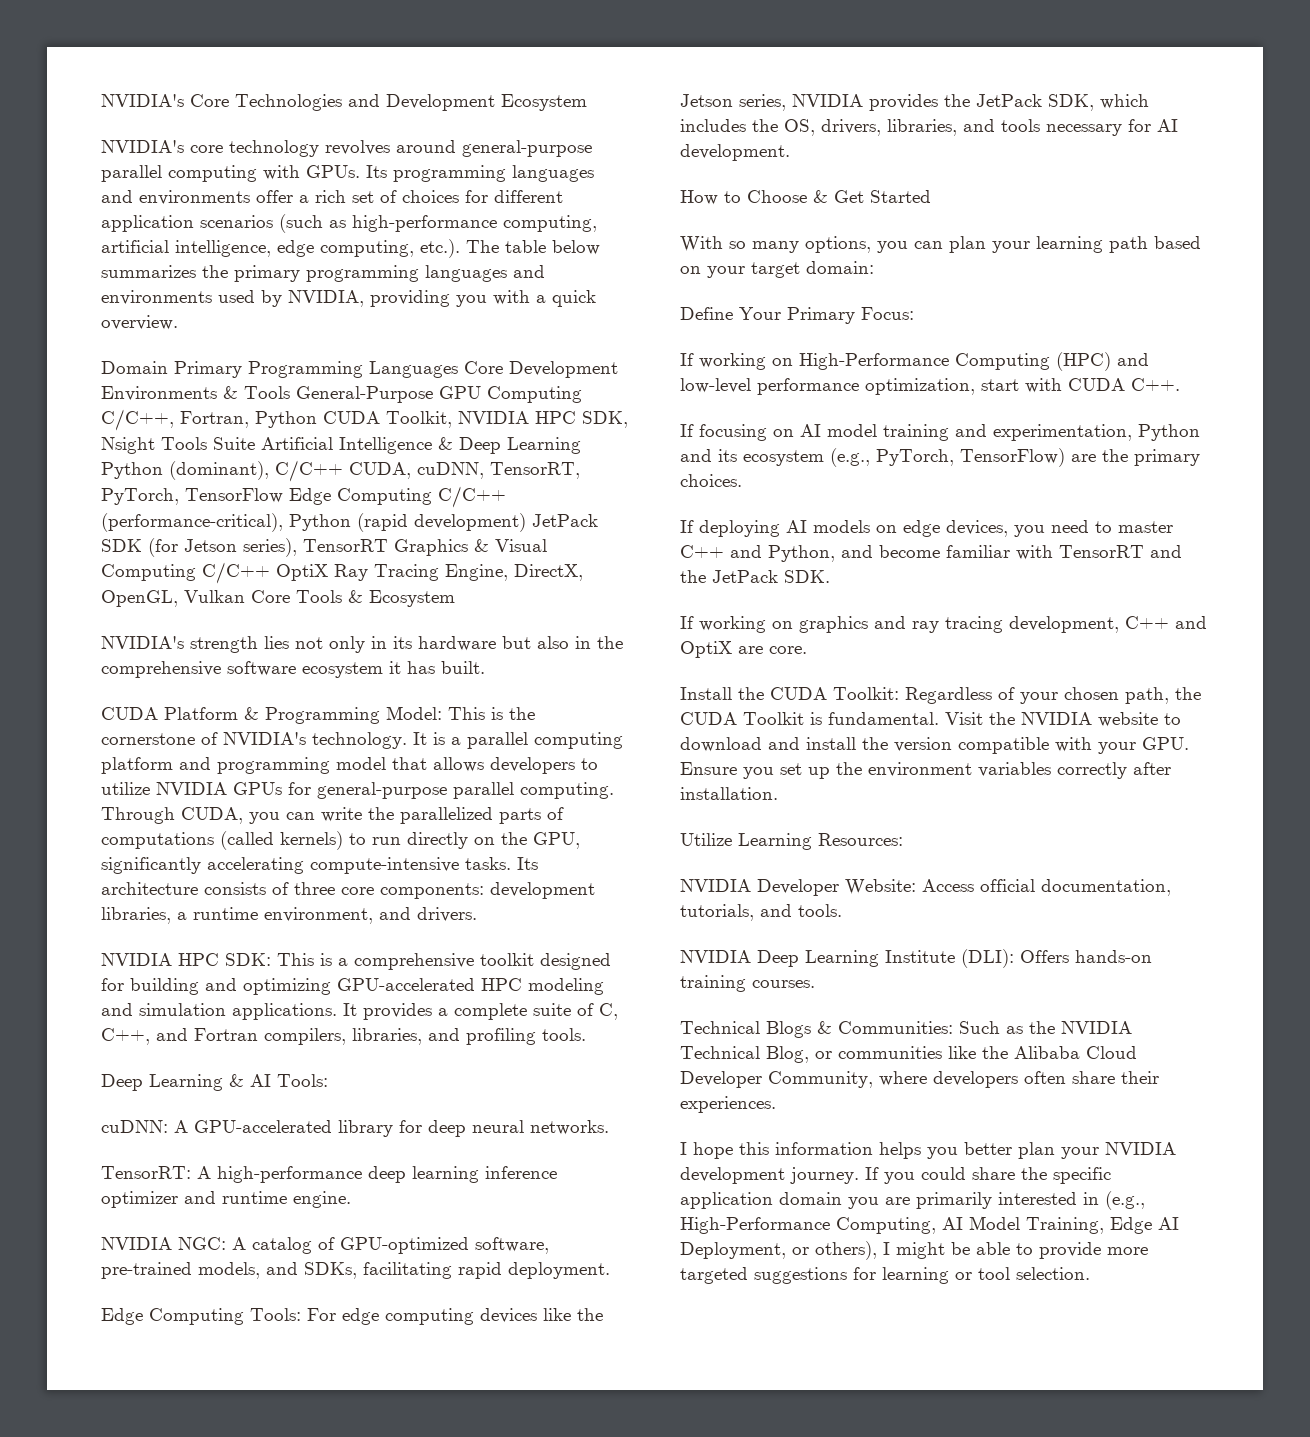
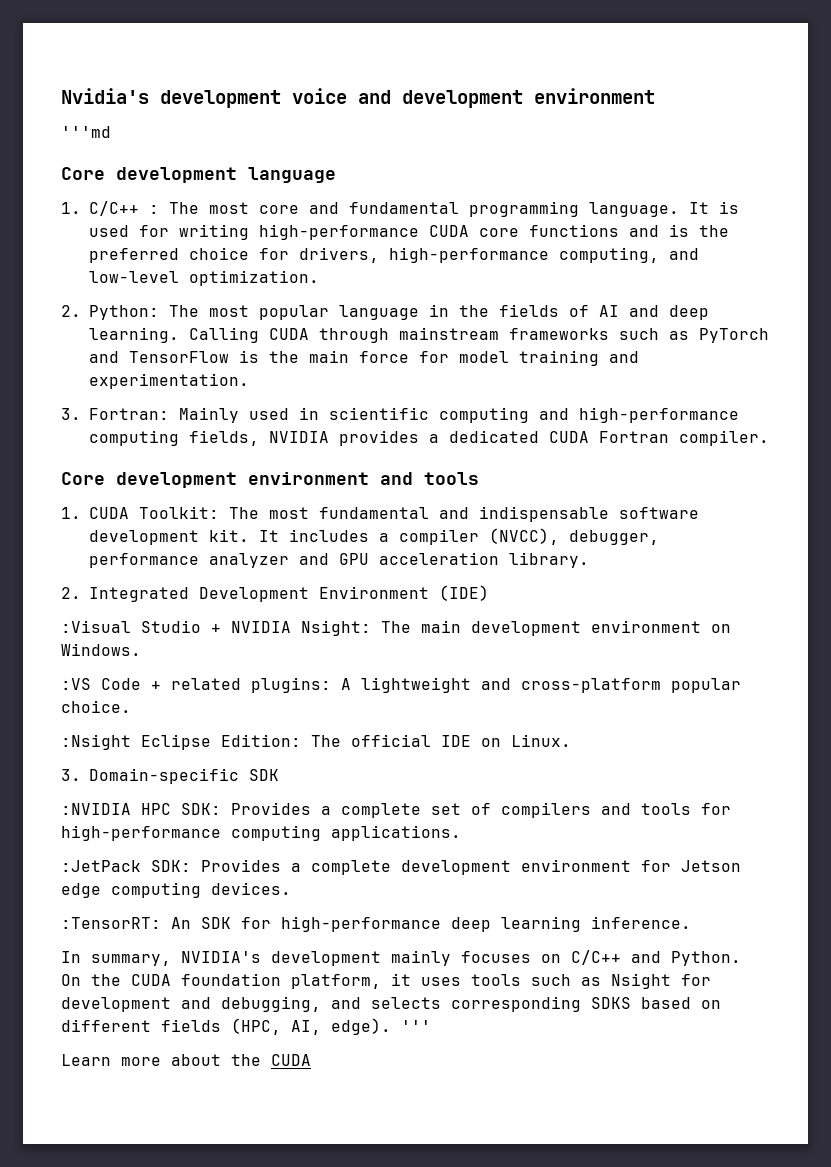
- NVIDIA's Core Technologies and Development Ecosystem
- NVIDIA's core technology revolves around general-purpose parallel computing with GPUs. Its programming languages and environments offer a rich set of choices for different application scenarios (such as high-performance computing, artificial intelligence, edge computing, etc.). The table below summarizes the primary programming languages and environments used by NVIDIA, providing you with a quick overview.
- Domain Primary Programming Languages Core Development Environments & Tools General-Purpose GPU Computing C/C++, Fortran, Python CUDA Toolkit, NVIDIA HPC SDK, Nsight Tools Suite Artificial Intelligence & Deep Learning Python (dominant), C/C++ CUDA, cuDNN, TensorRT, PyTorch, TensorFlow Edge Computing C/C++ (performance-critical), Python (rapid development) JetPack SDK (for Jetson series), TensorRT Graphics & Visual Computing C/C++ OptiX Ray Tracing Engine, DirectX, OpenGL, Vulkan Core Tools & Ecosystem
- NVIDIA's strength lies not only in its hardware but also in the comprehensive software ecosystem it has built.
- CUDA Platform & Programming Model: This is the cornerstone of NVIDIA's technology. It is a parallel computing platform and programming model that allows developers to utilize NVIDIA GPUs for general-purpose parallel computing. Through CUDA, you can write the parallelized parts of computations (called kernels) to run directly on the GPU, significantly accelerating compute-intensive tasks. Its architecture consists of three core components: development libraries, a runtime environment, and drivers.
- NVIDIA HPC SDK: This is a comprehensive toolkit designed for building and optimizing GPU-accelerated HPC modeling and simulation applications. It provides a complete suite of C, C++, and Fortran compilers, libraries, and profiling tools.
- Deep Learning & AI Tools:
- cuDNN: A GPU-accelerated library for deep neural networks.
- TensorRT: A high-performance deep learning inference optimizer and runtime engine.
- NVIDIA NGC: A catalog of GPU-optimized software, pre-trained models, and SDKs, facilitating rapid deployment.
- Edge Computing Tools: For edge computing devices like the Jetson series, NVIDIA provides the JetPack SDK, which includes the OS, drivers, libraries, and tools necessary for AI development.
- How to Choose & Get Started
- With so many options, you can plan your learning path based on your target domain:
- Define Your Primary Focus:
- If working on High-Performance Computing (HPC) and low-level performance optimization, start with CUDA C++.
- If focusing on AI model training and experimentation, Python and its ecosystem (e.g., PyTorch, TensorFlow) are the primary choices.
- If deploying AI models on edge devices, you need to master C++ and Python, and become familiar with TensorRT and the JetPack SDK.
- If working on graphics and ray tracing development, C++ and OptiX are core.
- Install the CUDA Toolkit: Regardless of your chosen path, the CUDA Toolkit is fundamental. Visit the NVIDIA website to download and install the version compatible with your GPU. Ensure you set up the environment variables correctly after installation.
- Utilize Learning Resources:
- NVIDIA Developer Website: Access official documentation, tutorials, and tools.
- NVIDIA Deep Learning Institute (DLI): Offers hands-on training courses.
- Technical Blogs & Communities: Such as the NVIDIA Technical Blog, or communities like the Alibaba Cloud Developer Community, where developers often share their experiences.
- I hope this information helps you better plan your NVIDIA development journey. If you could share the specific application domain you are primarily interested in (e.g., High-Performance Computing, AI Model Training, Edge AI Deployment, or others), I might be able to provide more targeted suggestions for learning or tool selection.
+ Nvidia's development voice and development environment
+ '''md
+ Core development language
+ 1. C/C++ : The most core and fundamental programming language. It is used for writing high-performance CUDA core functions and is the preferred choice for drivers, high-performance computing, and low-level optimization.
+ 2. Python: The most popular language in the fields of AI and deep learning. Calling CUDA through mainstream frameworks such as PyTorch and TensorFlow is the main force for model training and experimentation.
+ 3. Fortran: Mainly used in scientific computing and high-performance computing fields, NVIDIA provides a dedicated CUDA Fortran compiler.
+ Core development environment and tools
+ 1. CUDA Toolkit: The most fundamental and indispensable software development kit. It includes a compiler (NVCC), debugger, performance analyzer and GPU acceleration library.
+ 2. Integrated Development Environment (IDE)
+ :Visual Studio + NVIDIA Nsight: The main development environment on Windows.
+ :VS Code + related plugins: A lightweight and cross-platform popular choice.
+ :Nsight Eclipse Edition: The official IDE on Linux.
+ 3. Domain-specific SDK
+ :NVIDIA HPC SDK: Provides a complete set of compilers and tools for high-performance computing applications.
+ :JetPack SDK: Provides a complete development environment for Jetson edge computing devices.
+ :TensorRT: An SDK for high-performance deep learning inference.
+ In summary, NVIDIA's development mainly focuses on C/C++ and Python. On the CUDA foundation platform, it uses tools such as Nsight for development and debugging, and selects corresponding SDKS based on different fields (HPC, AI, edge). '''
+ Learn more about the CUDA

